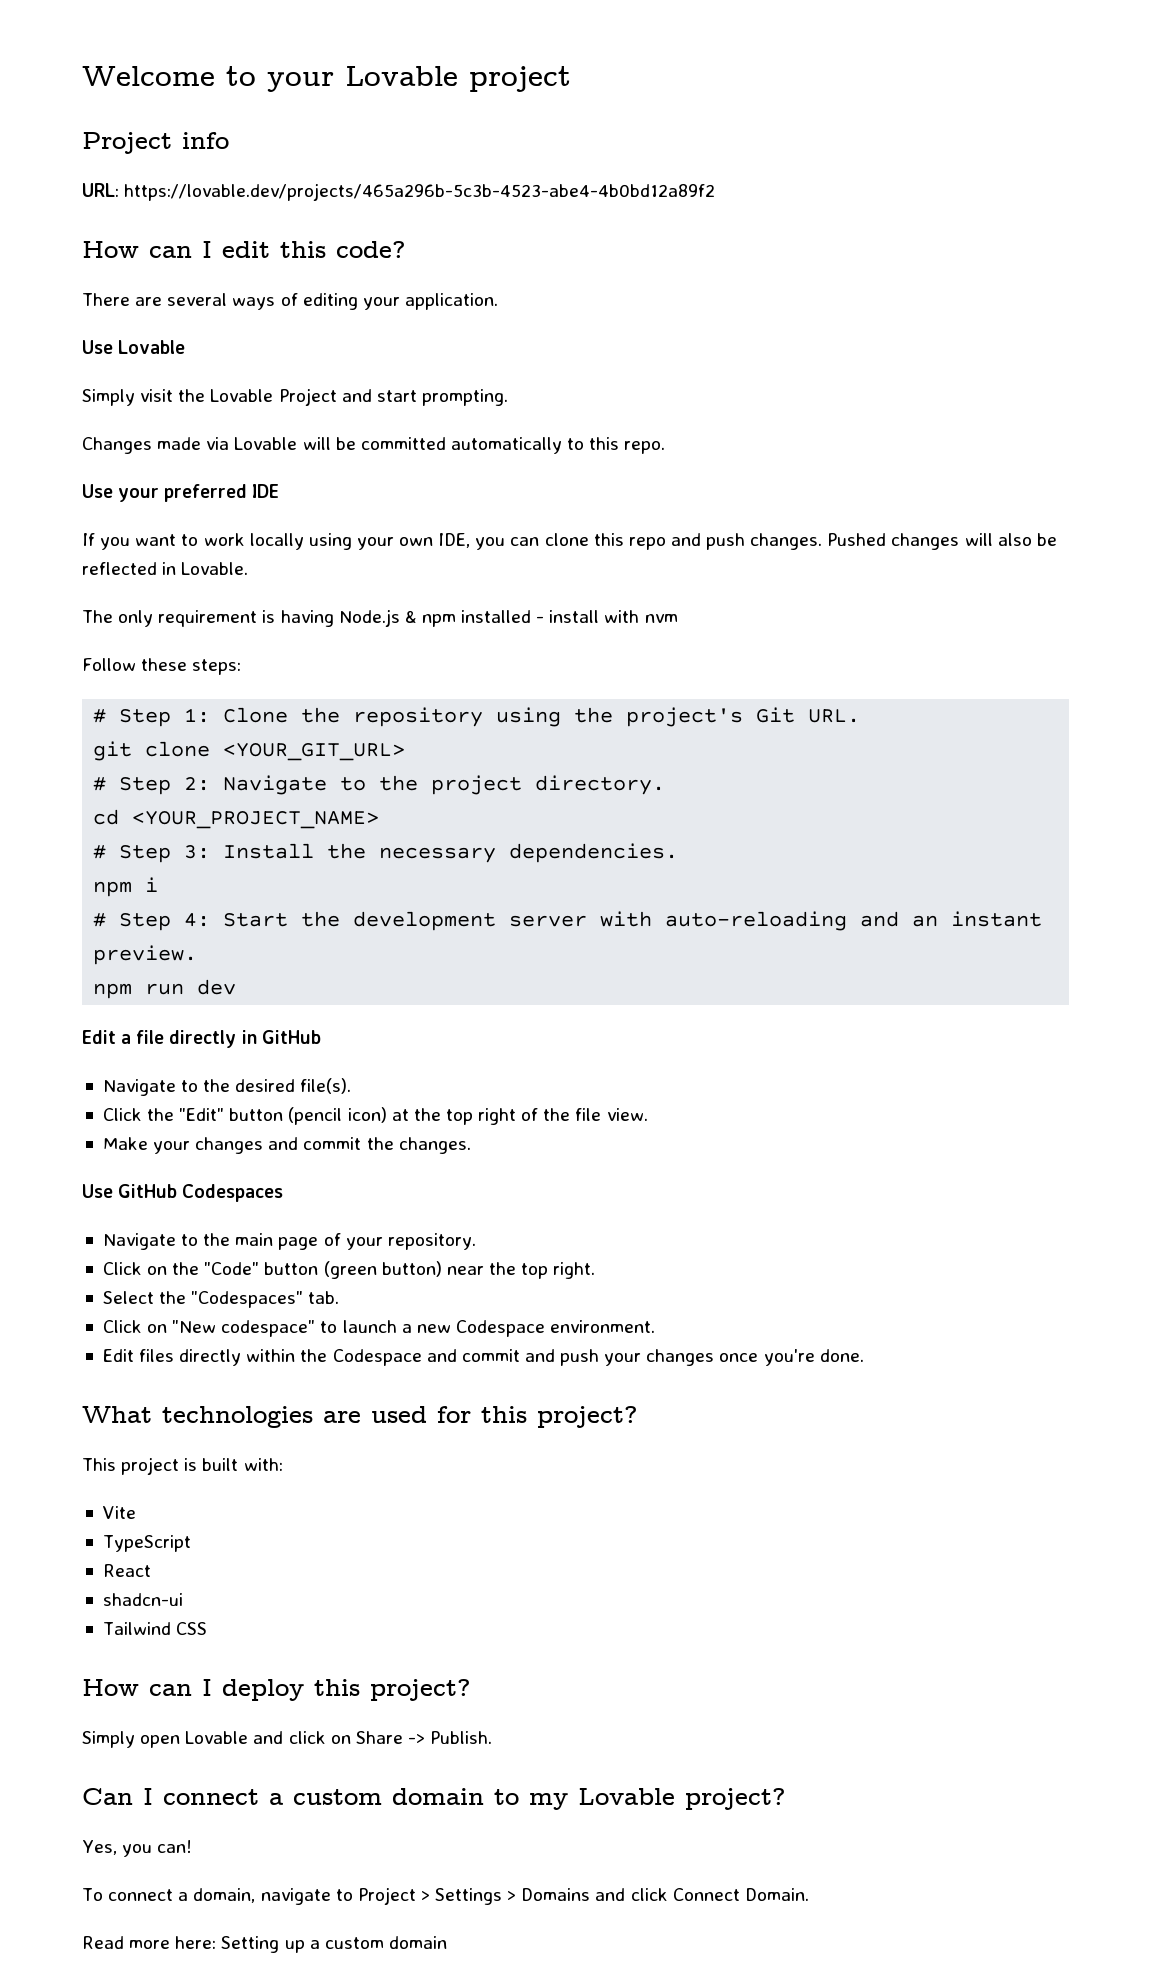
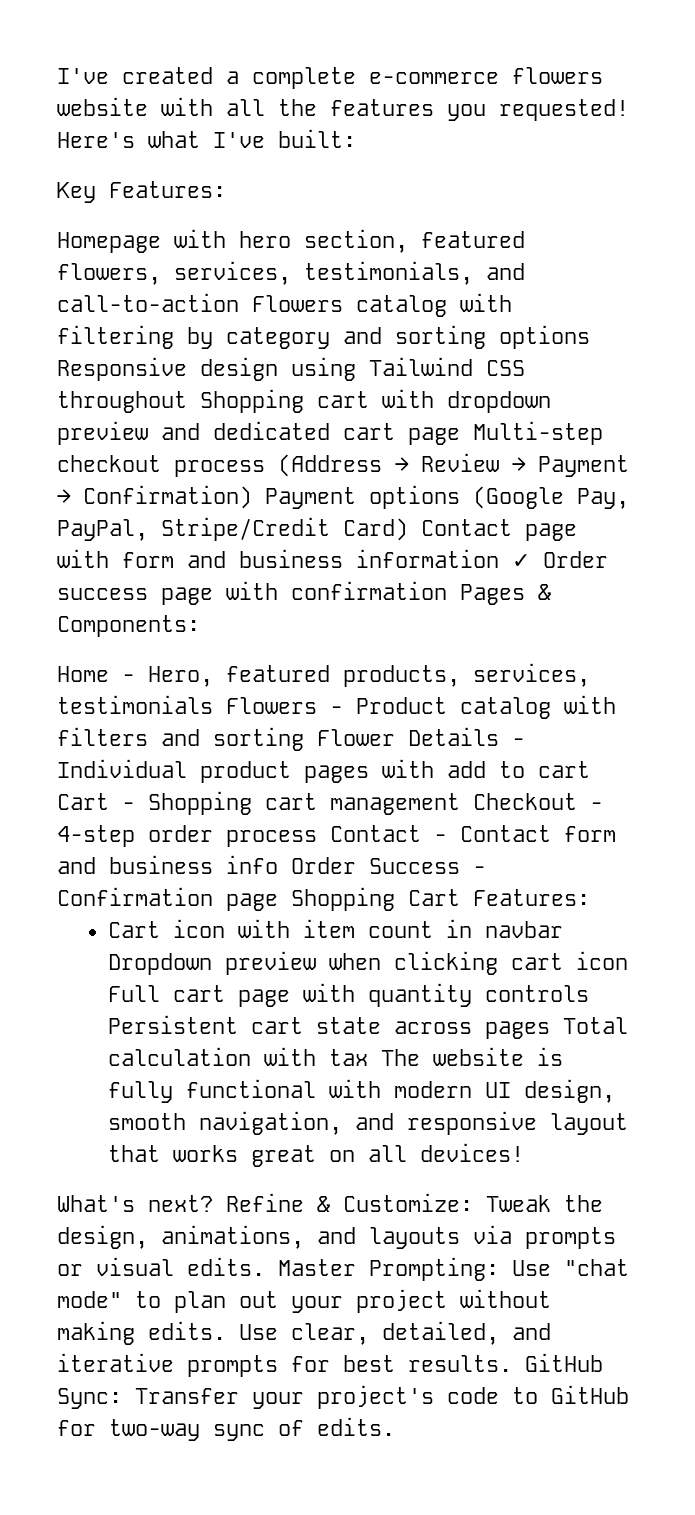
- Welcome to your Lovable project
- Project info
- URL: https://lovable.dev/projects/465a296b-5c3b-4523-abe4-4b0bd12a89f2
- How can I edit this code?
- There are several ways of editing your application.
- Use Lovable
- Simply visit the Lovable Project and start prompting.
- Changes made via Lovable will be committed automatically to this repo.
- Use your preferred IDE
- If you want to work locally using your own IDE, you can clone this repo and push changes. Pushed changes will also be reflected in Lovable.
- The only requirement is having Node.js & npm installed - install with nvm
- Follow these steps:
- # Step 1: Clone the repository using the project's Git URL.
- git clone <YOUR_GIT_URL>
- # Step 2: Navigate to the project directory.
- cd <YOUR_PROJECT_NAME>
- # Step 3: Install the necessary dependencies.
- npm i
- # Step 4: Start the development server with auto-reloading and an instant preview.
- npm run dev
- Edit a file directly in GitHub
- Navigate to the desired file(s).
- Click the "Edit" button (pencil icon) at the top right of the file view.
- Make your changes and commit the changes.
- Use GitHub Codespaces
- Navigate to the main page of your repository.
- Click on the "Code" button (green button) near the top right.
- Select the "Codespaces" tab.
- Click on "New codespace" to launch a new Codespace environment.
- Edit files directly within the Codespace and commit and push your changes once you're done.
- What technologies are used for this project?
- This project is built with:
- Vite
- TypeScript
- React
- shadcn-ui
- Tailwind CSS
- How can I deploy this project?
- Simply open Lovable and click on Share -> Publish.
- Can I connect a custom domain to my Lovable project?
- Yes, you can!
- To connect a domain, navigate to Project > Settings > Domains and click Connect Domain.
- Read more here: Setting up a custom domain
+ I've created a complete e-commerce flowers website with all the features you requested! Here's what I've built:
+ Key Features:
+ Homepage with hero section, featured flowers, services, testimonials, and call-to-action Flowers catalog with filtering by category and sorting options Responsive design using Tailwind CSS throughout Shopping cart with dropdown preview and dedicated cart page Multi-step checkout process (Address → Review → Payment → Confirmation) Payment options (Google Pay, PayPal, Stripe/Credit Card) Contact page with form and business information ✓ Order success page with confirmation Pages & Components:
+ Home - Hero, featured products, services, testimonials Flowers - Product catalog with filters and sorting Flower Details - Individual product pages with add to cart Cart - Shopping cart management Checkout - 4-step order process Contact - Contact form and business info Order Success - Confirmation page Shopping Cart Features:
+ Cart icon with item count in navbar Dropdown preview when clicking cart icon Full cart page with quantity controls Persistent cart state across pages Total calculation with tax The website is fully functional with modern UI design, smooth navigation, and responsive layout that works great on all devices!
+ What's next? Refine & Customize: Tweak the design, animations, and layouts via prompts or visual edits. Master Prompting: Use "chat mode" to plan out your project without making edits. Use clear, detailed, and iterative prompts for best results. GitHub Sync: Transfer your project's code to GitHub for two-way sync of edits.

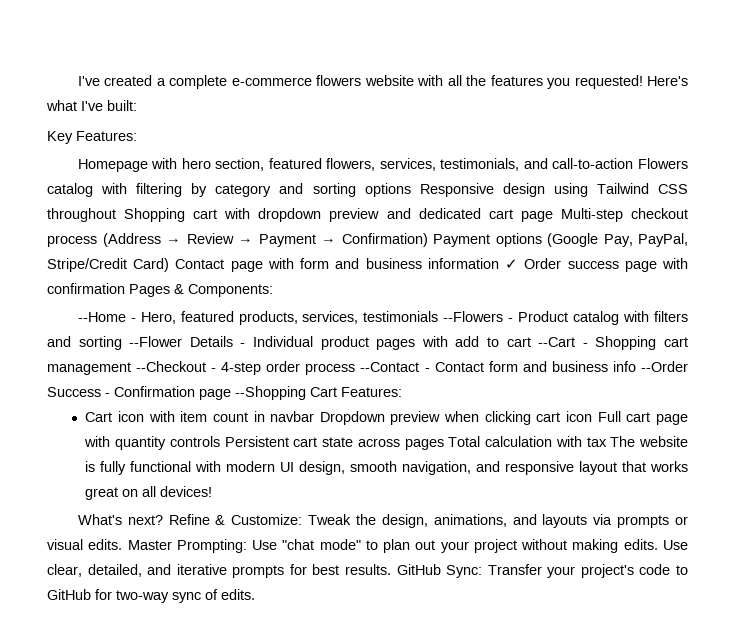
- Home - Hero, featured products, services, testimonials Flowers - Product catalog with filters and sorting Flower Details - Individual product pages with add to cart Cart - Shopping cart management Checkout - 4-step order process Contact - Contact form and business info Order Success - Confirmation page Shopping Cart Features:
+ --Home - Hero, featured products, services, testimonials --Flowers - Product catalog with filters and sorting --Flower Details - Individual product pages with add to cart --Cart - Shopping cart management --Checkout - 4-step order process --Contact - Contact form and business info --Order Success - Confirmation page --Shopping Cart Features:

